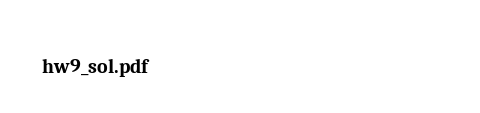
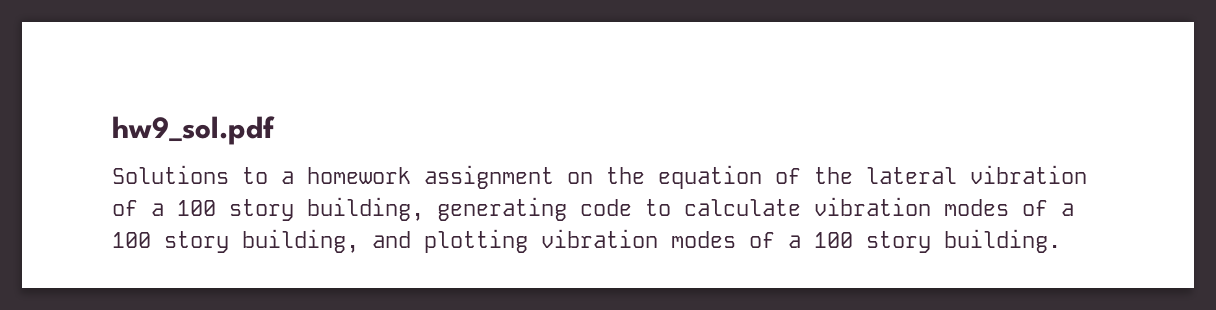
+ Solutions to a homework assignment on the equation of the lateral vibration of a 100 story building, generating code to calculate vibration modes of a 100 story building, and plotting vibration modes of a 100 story building.

